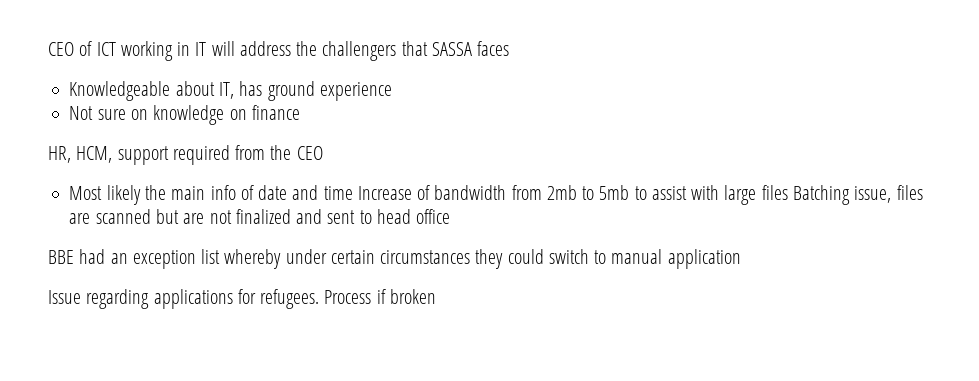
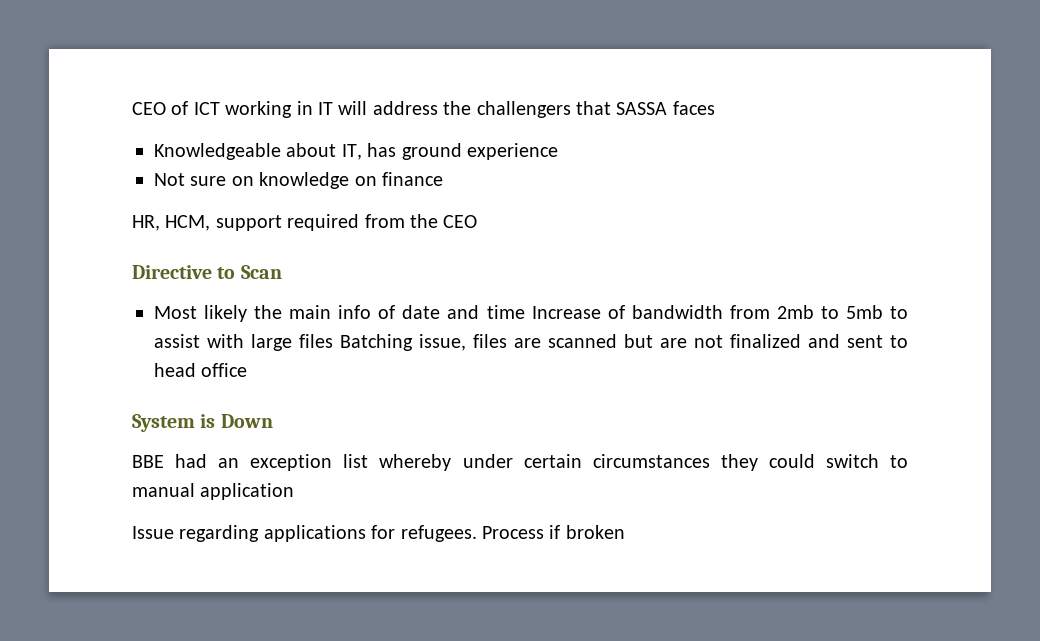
+ Directive to Scan
+ System is Down

